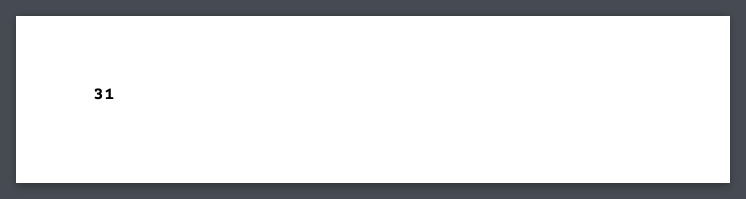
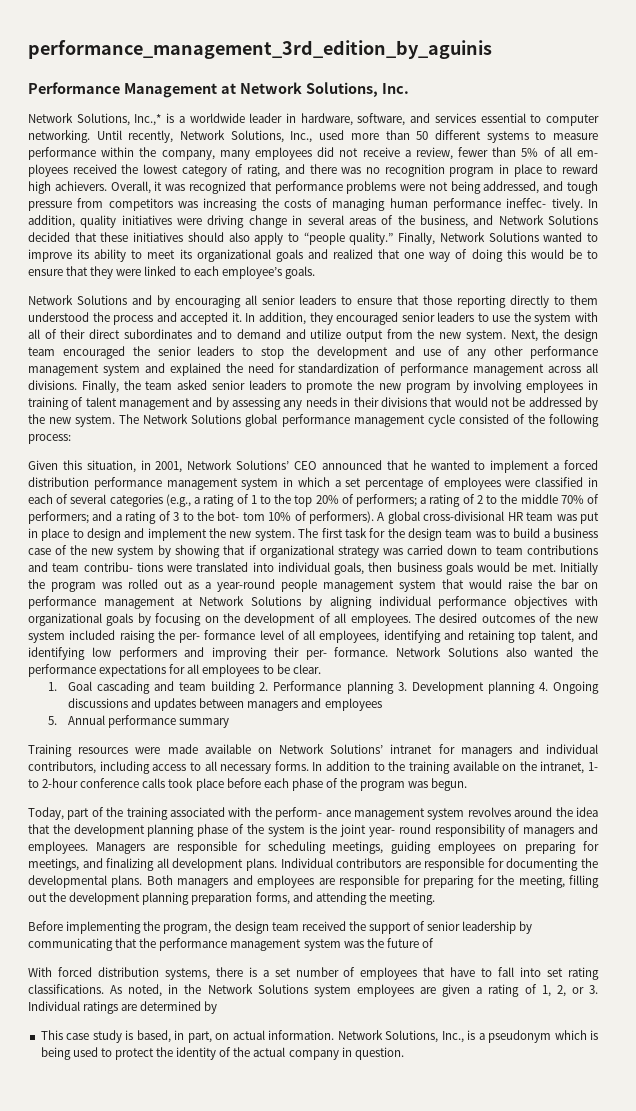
- 31
+ performance_management_3rd_edition_by_aguinis
+ Performance Management at Network Solutions, Inc.
+ Network Solutions, Inc.,* is a worldwide leader in hardware, software, and services essential to computer networking. Until recently, Network Solutions, Inc., used more than 50 different systems to measure performance within the company, many employees did not receive a review, fewer than 5% of all em- ployees received the lowest category of rating, and there was no recognition program in place to reward high achievers. Overall, it was recognized that performance problems were not being addressed, and tough pressure from competitors was increasing the costs of managing human performance ineffec- tively. In addition, quality initiatives were driving change in several areas of the business, and Network Solutions decided that these initiatives should also apply to “people quality.” Finally, Network Solutions wanted to improve its ability to meet its organizational goals and realized that one way of doing this would be to ensure that they were linked to each employee’s goals.
+ Network Solutions and by encouraging all senior leaders to ensure that those reporting directly to them understood the process and accepted it. In addition, they encouraged senior leaders to use the system with all of their direct subordinates and to demand and utilize output from the new system. Next, the design team encouraged the senior leaders to stop the development and use of any other performance management system and explained the need for standardization of performance management across all divisions. Finally, the team asked senior leaders to promote the new program by involving employees in training of talent management and by assessing any needs in their divisions that would not be addressed by the new system. The Network Solutions global performance management cycle consisted of the following process:
+ Given this situation, in 2001, Network Solutions’ CEO announced that he wanted to implement a forced distribution performance management system in which a set percentage of employees were classified in each of several categories (e.g., a rating of 1 to the top 20% of performers; a rating of 2 to the middle 70% of performers; and a rating of 3 to the bot- tom 10% of performers). A global cross-divisional HR team was put in place to design and implement the new system. The first task for the design team was to build a business case of the new system by showing that if organizational strategy was carried down to team contributions and team contribu- tions were translated into individual goals, then business goals would be met. Initially the program was rolled out as a year-round people management system that would raise the bar on performance management at Network Solutions by aligning individual performance objectives with organizational goals by focusing on the development of all employees. The desired outcomes of the new system included raising the per- formance level of all employees, identifying and retaining top talent, and identifying low performers and improving their per- formance. Network Solutions also wanted the performance expectations for all employees to be clear.
+ 1. Goal cascading and team building 2. Performance planning 3. Development planning 4. Ongoing discussions and updates between managers and employees
+ 5. Annual performance summary
+ Training resources were made available on Network Solutions’ intranet for managers and individual contributors, including access to all necessary forms. In addition to the training available on the intranet, 1- to 2-hour conference calls took place before each phase of the program was begun.
+ Today, part of the training associated with the perform- ance management system revolves around the idea that the development planning phase of the system is the joint year- round responsibility of managers and employees. Managers are responsible for scheduling meetings, guiding employees on preparing for meetings, and finalizing all development plans. Individual contributors are responsible for documenting the developmental plans. Both managers and employees are responsible for preparing for the meeting, filling out the development planning preparation forms, and attending the meeting.
+ Before implementing the program, the design team received the support of senior leadership by communicating that the performance management system was the future of
+ With forced distribution systems, there is a set number of employees that have to fall into set rating classifications. As noted, in the Network Solutions system employees are given a rating of 1, 2, or 3. Individual ratings are determined by
+ This case study is based, in part, on actual information. Network Solutions, Inc., is a pseudonym which is being used to protect the identity of the actual company in question.

